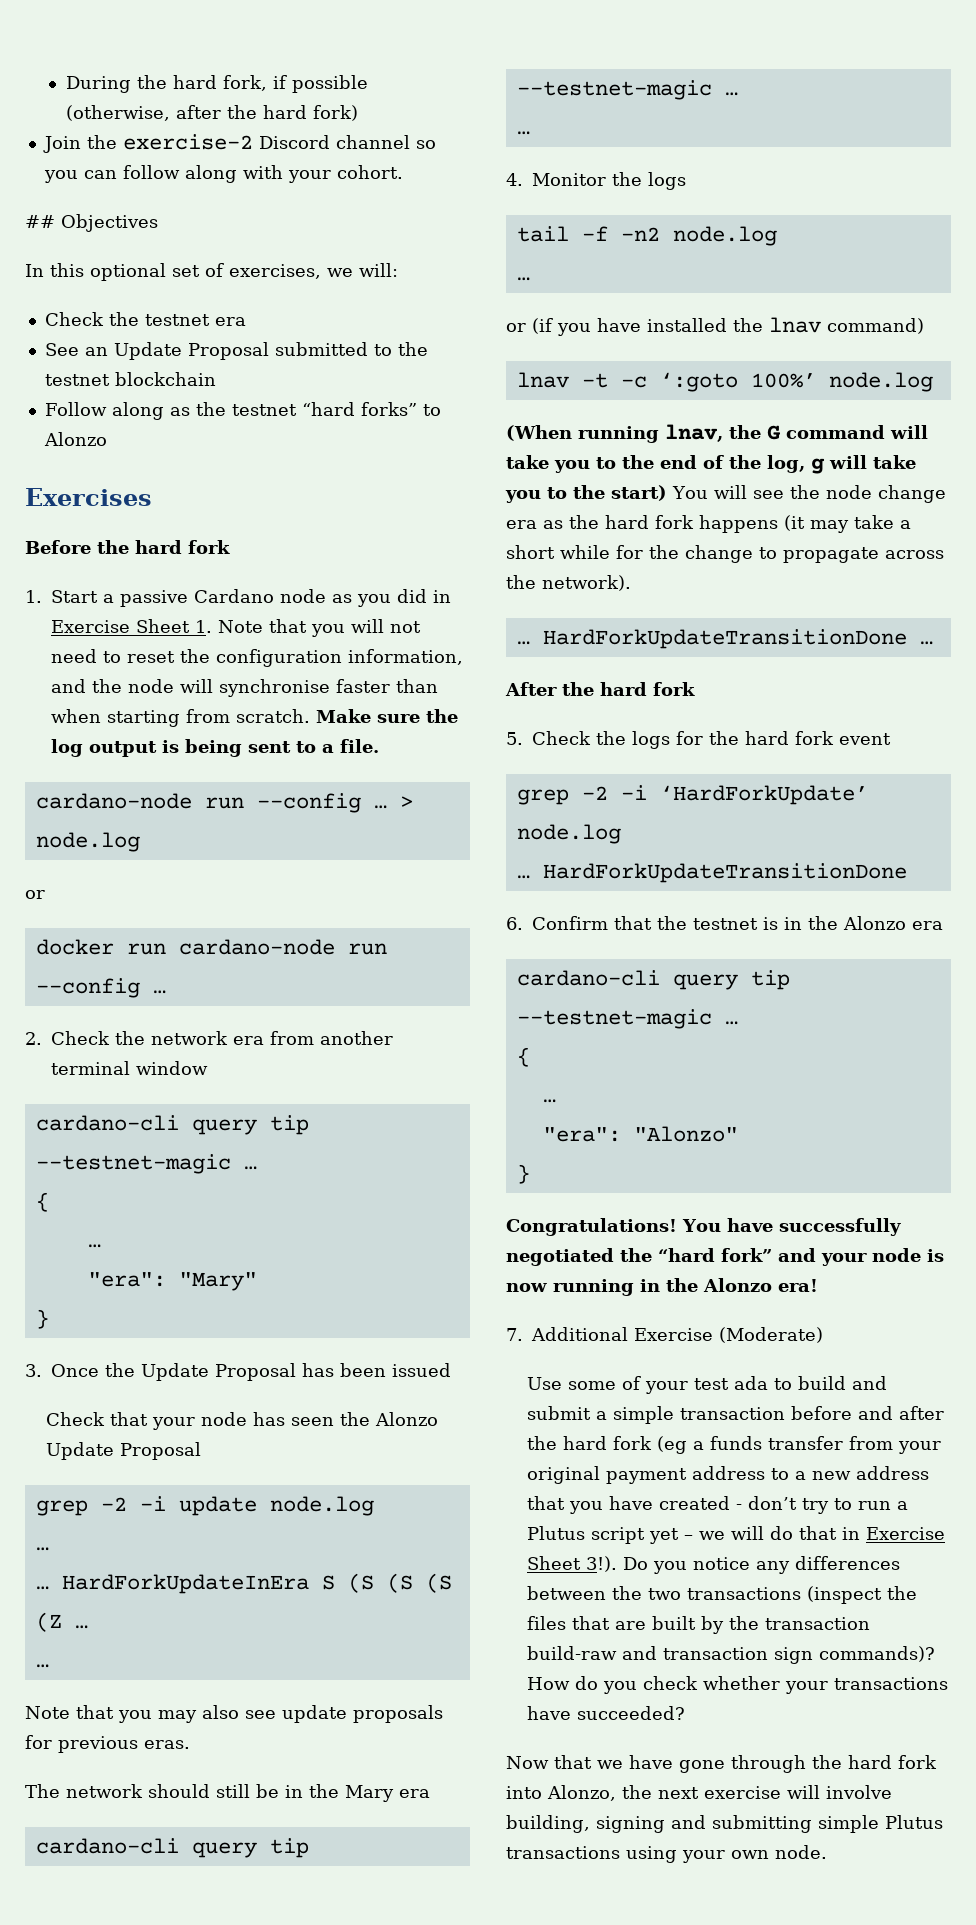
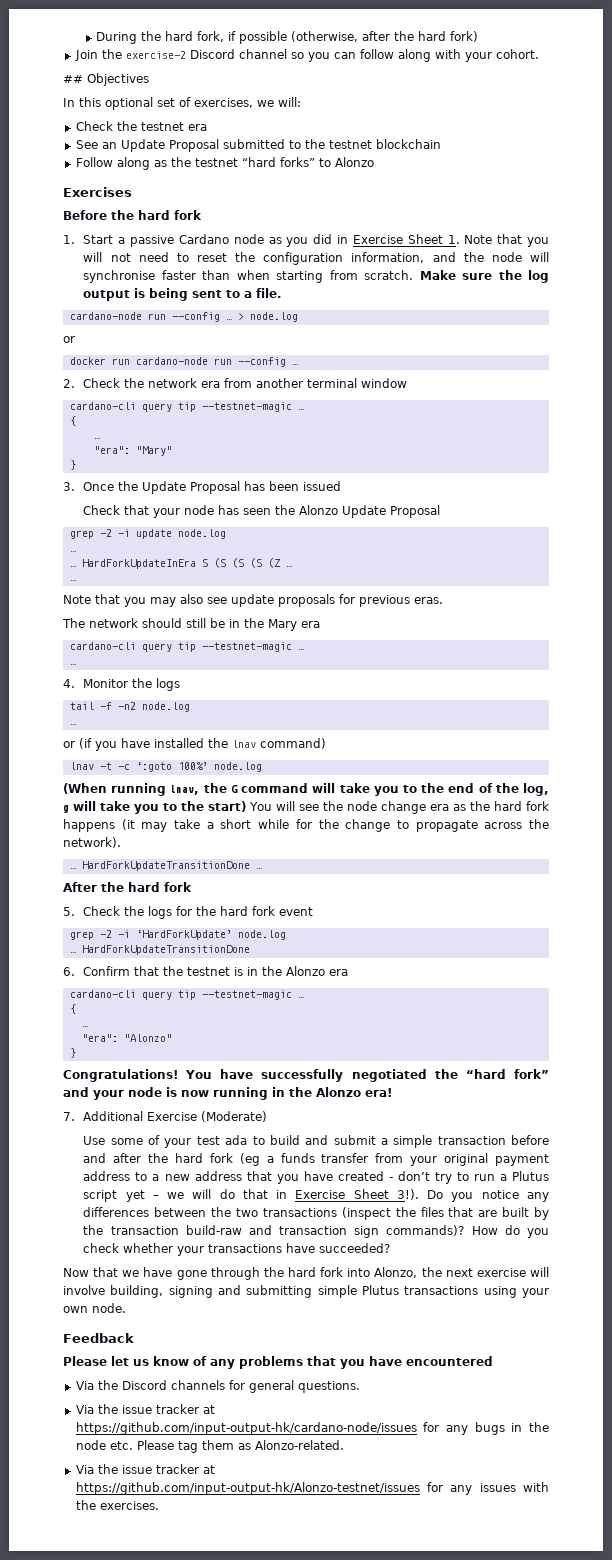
+ Feedback
+ Please let us know of any problems that you have encountered
+ Via the Discord channels for general questions.
+ Via the issue tracker at https://github.com/input-output-hk/cardano-node/issues for any bugs in the node etc. Please tag them as Alonzo-related.
+ Via the issue tracker at https://github.com/input-output-hk/Alonzo-testnet/issues for any issues with the exercises.

